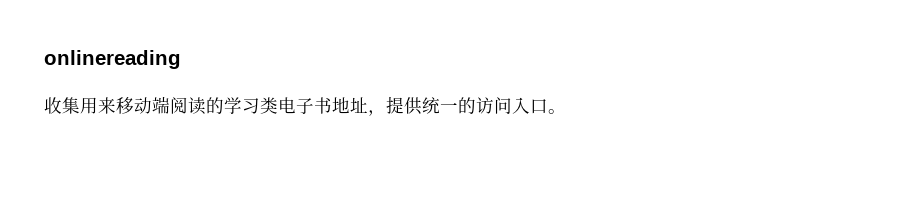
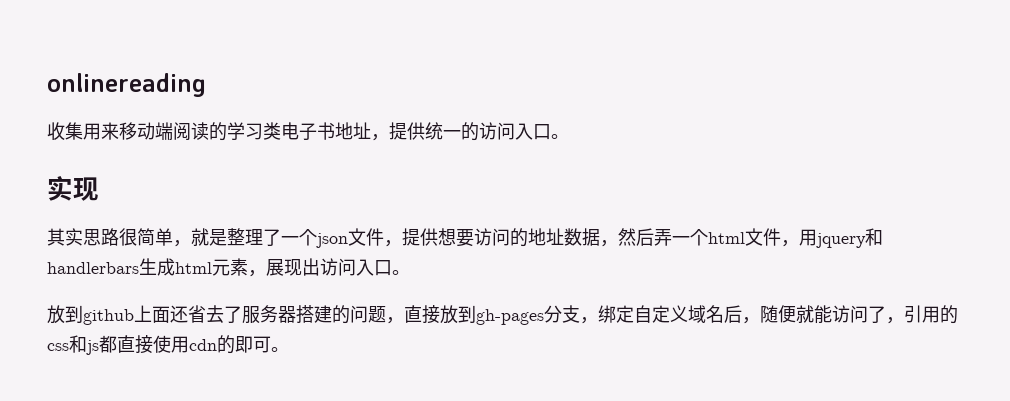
+ 实现
+ 其实思路很简单，就是整理了一个json文件，提供想要访问的地址数据，然后弄一个html文件，用jquery和handlerbars生成html元素，展现出访问入口。
+ 放到github上面还省去了服务器搭建的问题，直接放到gh-pages分支，绑定自定义域名后，随便就能访问了，引用的css和js都直接使用cdn的即可。

